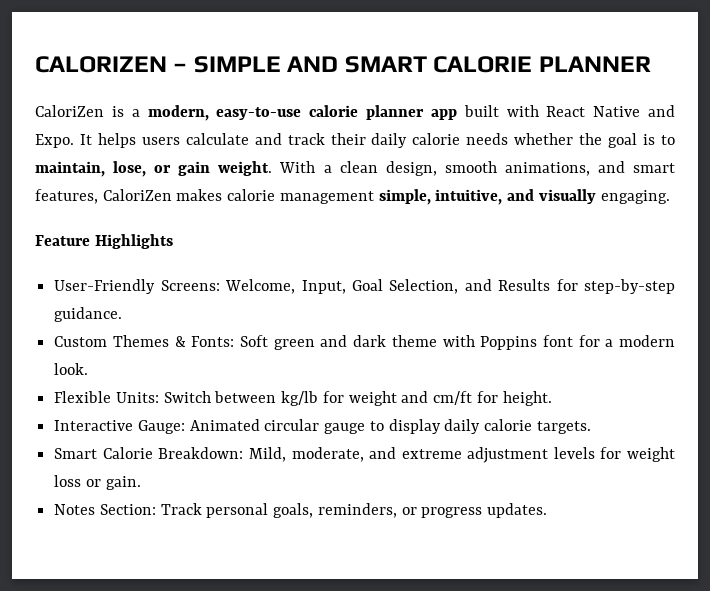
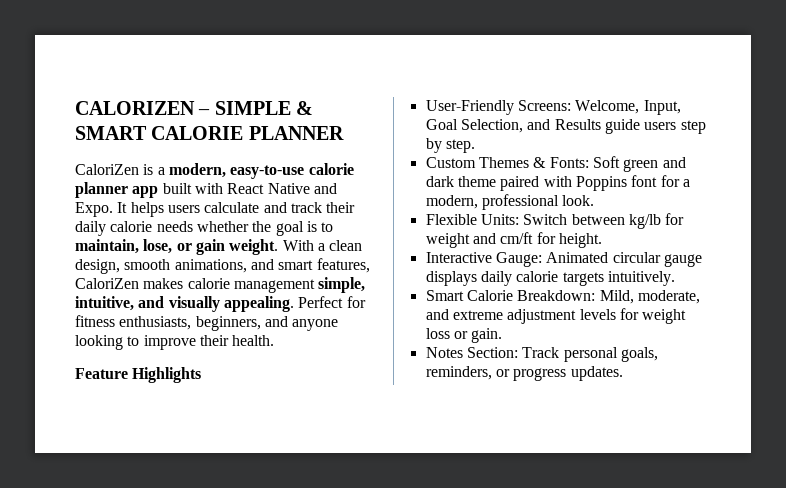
- CALORIZEN – SIMPLE AND SMART CALORIE PLANNER
+ CALORIZEN – SIMPLE & SMART CALORIE PLANNER
- With a clean design, smooth animations, and smart features, CaloriZen makes calorie management simple, intuitive, and visually engaging.
+ With a clean design, smooth animations, and smart features, CaloriZen makes calorie management simple, intuitive, and visually appealing. Perfect for fitness enthusiasts, beginners, and anyone looking to improve their health.
- User-Friendly Screens: Welcome, Input, Goal Selection, and Results for step-by-step guidance.
+ User-Friendly Screens: Welcome, Input, Goal Selection, and Results guide users step by step.
- Custom Themes & Fonts: Soft green and dark theme with Poppins font for a modern look.
+ Custom Themes & Fonts: Soft green and dark theme paired with Poppins font for a modern, professional look.
- Interactive Gauge: Animated circular gauge to display daily calorie targets.
+ Interactive Gauge: Animated circular gauge displays daily calorie targets intuitively.

